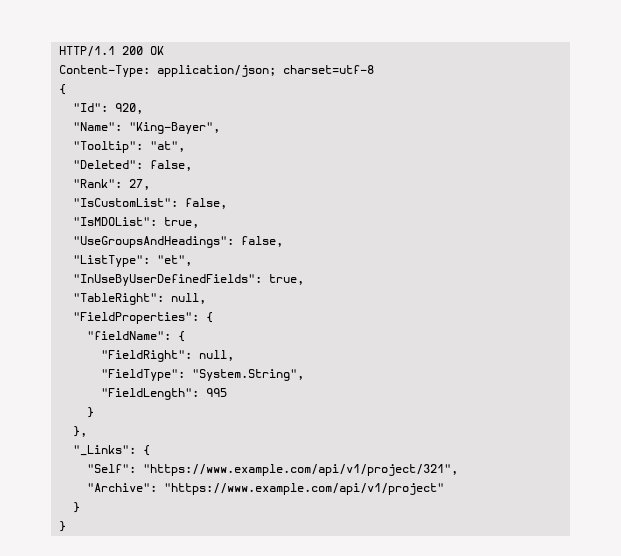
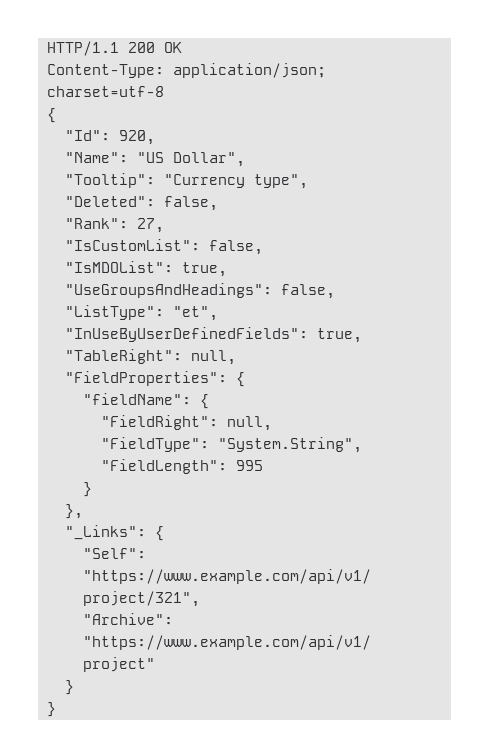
- "Name": "King-Bayer",
+ "Name": "US Dollar",
- "Tooltip": "at",
+ "Tooltip": "Currency type",

